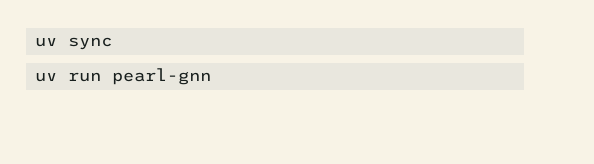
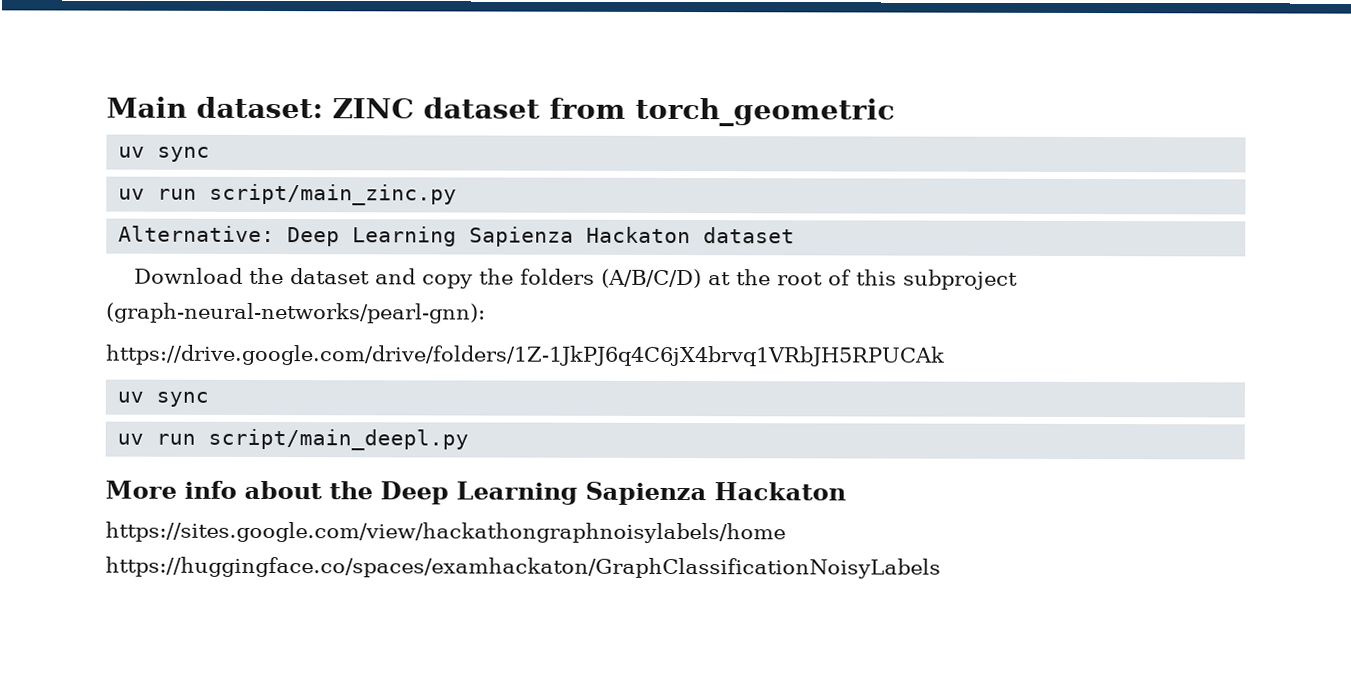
+ Main dataset: ZINC dataset from torch_geometric
  uv sync
- uv run pearl-gnn
+ uv run script/main_zinc.py
+ Alternative: Deep Learning Sapienza Hackaton dataset
+ Download the dataset and copy the folders (A/B/C/D) at the root of this subproject (graph-neural-networks/pearl-gnn):
+ https://drive.google.com/drive/folders/1Z-1JkPJ6q4C6jX4brvq1VRbJH5RPUCAk
+ uv sync
+ uv run script/main_deepl.py
+ More info about the Deep Learning Sapienza Hackaton
+ https://sites.google.com/view/hackathongraphnoisylabels/home https://huggingface.co/spaces/examhackaton/GraphClassificationNoisyLabels

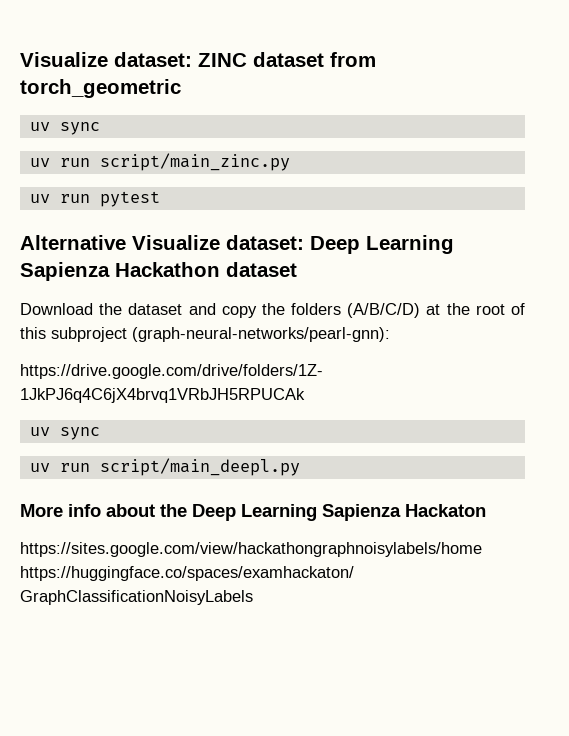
- Main dataset: ZINC dataset from torch_geometric
+ Visualize dataset: ZINC dataset from torch_geometric
- Alternative: Deep Learning Sapienza Hackaton dataset
+ uv run pytest
+ Alternative Visualize dataset: Deep Learning Sapienza Hackathon dataset

